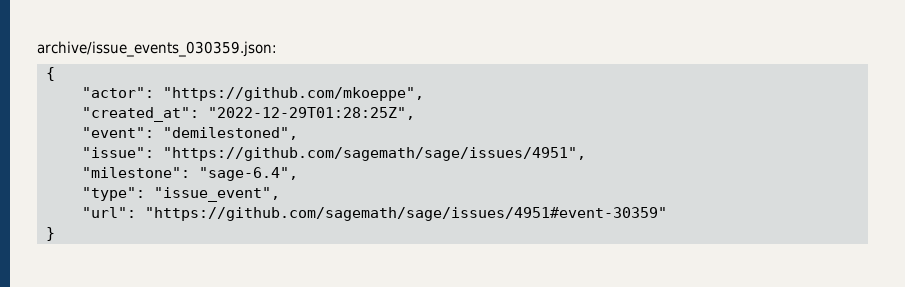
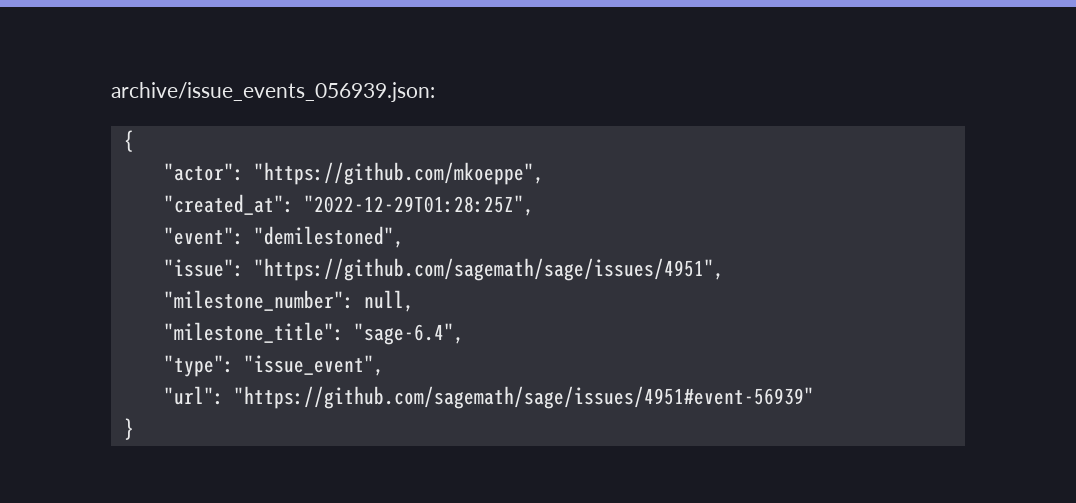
- archive/issue_events_030359.json:
+ archive/issue_events_056939.json:
- "milestone": "sage-6.4",
+ "milestone_number": null,
+ "milestone_title": "sage-6.4",
- "url": "https://github.com/sagemath/sage/issues/4951#event-30359"
+ "url": "https://github.com/sagemath/sage/issues/4951#event-56939"

